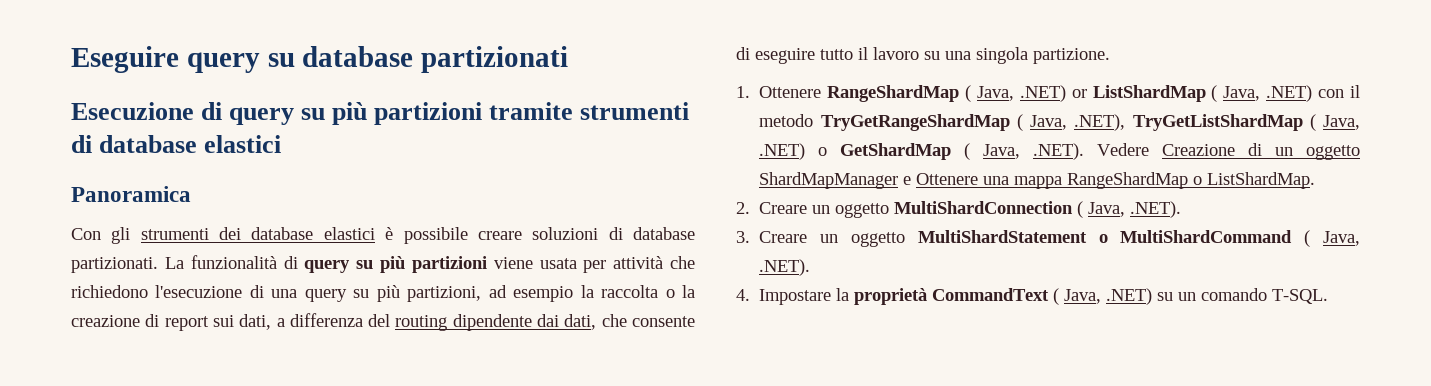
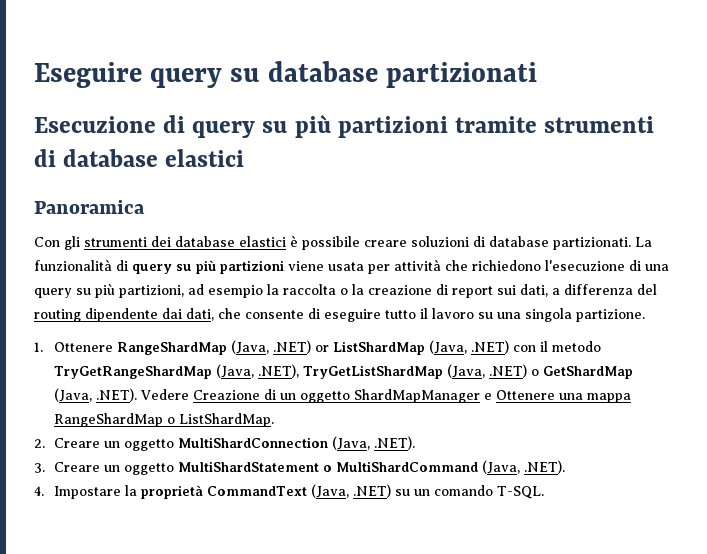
- 1. Ottenere RangeShardMap ( Java, .NET) or ListShardMap ( Java, .NET) con il metodo TryGetRangeShardMap ( Java, .NET), TryGetListShardMap ( Java, .NET) o GetShardMap ( Java, .NET). Vedere Creazione di un oggetto ShardMapManager e Ottenere una mappa RangeShardMap o ListShardMap.
+ 1. Ottenere RangeShardMap (Java, .NET) or ListShardMap (Java, .NET) con il metodo TryGetRangeShardMap (Java, .NET), TryGetListShardMap (Java, .NET) o GetShardMap (Java, .NET). Vedere Creazione di un oggetto ShardMapManager e Ottenere una mappa RangeShardMap o ListShardMap.
- 2. Creare un oggetto MultiShardConnection ( Java, .NET).
+ 2. Creare un oggetto MultiShardConnection (Java, .NET).
- 3. Creare un oggetto MultiShardStatement o MultiShardCommand ( Java, .NET).
+ 3. Creare un oggetto MultiShardStatement o MultiShardCommand (Java, .NET).
- 4. Impostare la proprietà CommandText ( Java, .NET) su un comando T-SQL.
+ 4. Impostare la proprietà CommandText (Java, .NET) su un comando T-SQL.

